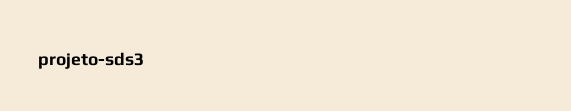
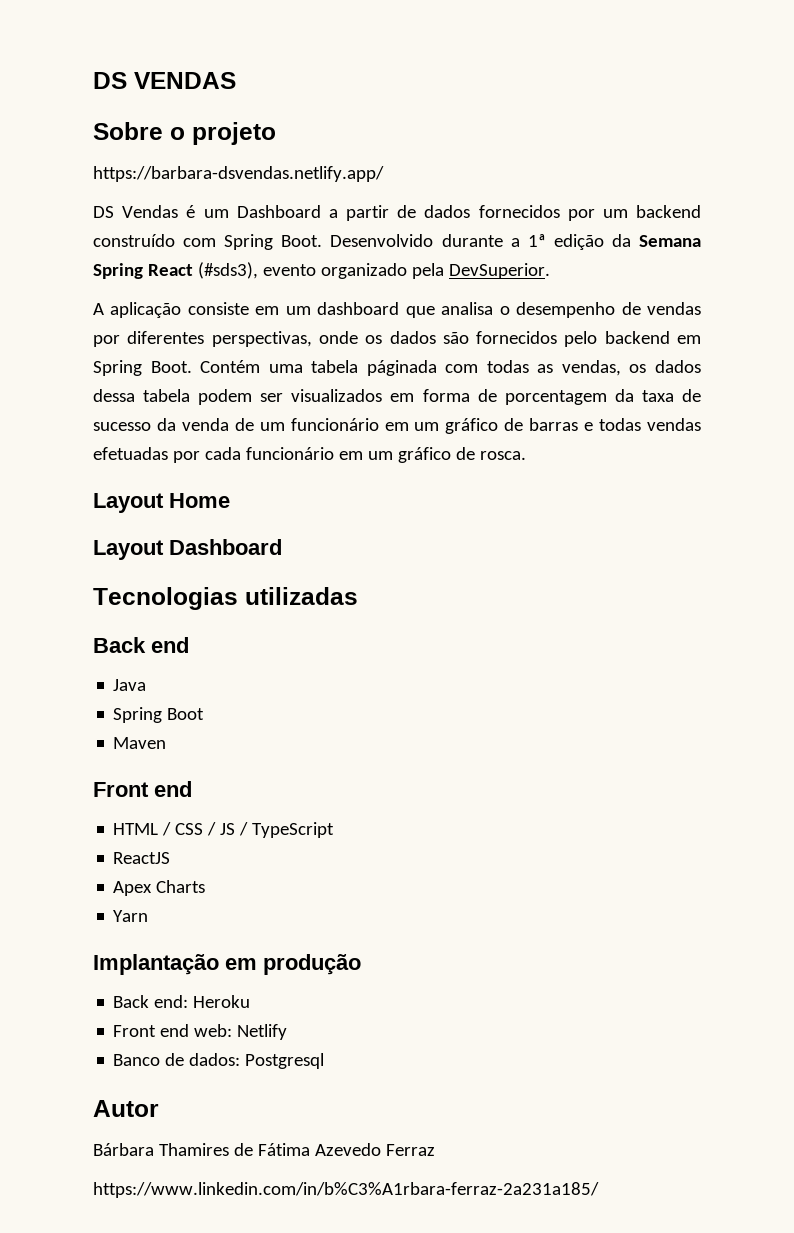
- projeto-sds3
+ DS VENDAS
+ Sobre o projeto
+ https://barbara-dsvendas.netlify.app/
+ DS Vendas é um Dashboard a partir de dados fornecidos por um backend construído com Spring Boot. Desenvolvido durante a 1ª edição da Semana Spring React (#sds3), evento organizado pela DevSuperior.
+ A aplicação consiste em um dashboard que analisa o desempenho de vendas por diferentes perspectivas, onde os dados são fornecidos pelo backend em Spring Boot. Contém uma tabela páginada com todas as vendas, os dados dessa tabela podem ser visualizados em forma de porcentagem da taxa de sucesso da venda de um funcionário em um gráfico de barras e todas vendas efetuadas por cada funcionário em um gráfico de rosca.
+ Layout Home
+ Layout Dashboard
+ Tecnologias utilizadas
+ Back end
+ Java
+ Spring Boot
+ Maven
+ Front end
+ HTML / CSS / JS / TypeScript
+ ReactJS
+ Apex Charts
+ Yarn
+ Implantação em produção
+ Back end: Heroku
+ Front end web: Netlify
+ Banco de dados: Postgresql
+ Autor
+ Bárbara Thamires de Fátima Azevedo Ferraz
+ https://www.linkedin.com/in/b%C3%A1rbara-ferraz-2a231a185/

